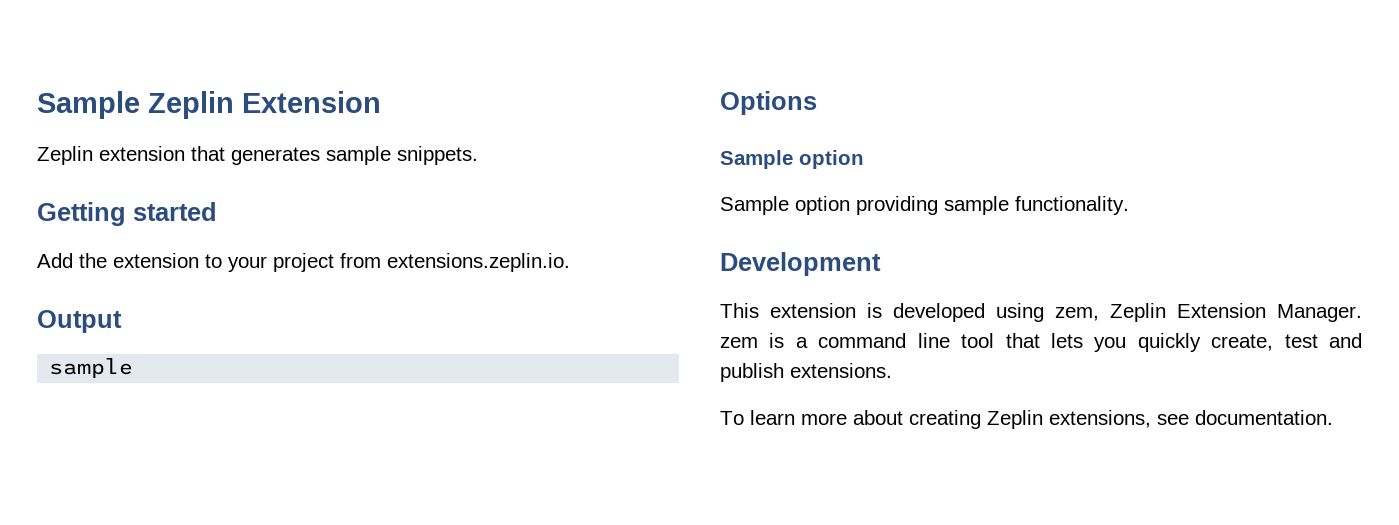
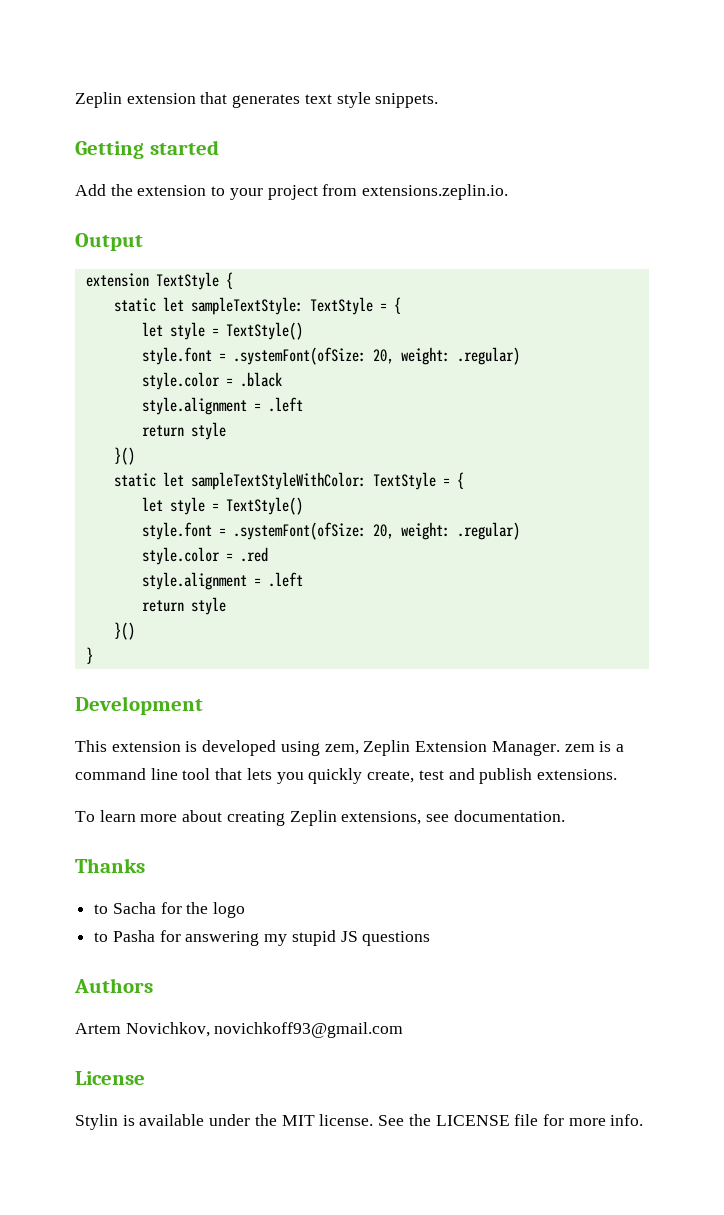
- Sample Zeplin Extension
- Zeplin extension that generates sample snippets.
+ Zeplin extension that generates text style snippets.
  Output
- sample
- Options
- Sample option
- Sample option providing sample functionality.
+ extension TextStyle {
+ static let sampleTextStyle: TextStyle = {
+ let style = TextStyle()
+ style.font = .systemFont(ofSize: 20, weight: .regular)
+ style.color = .black
+ style.alignment = .left
+ return style
+ }()
+ static let sampleTextStyleWithColor: TextStyle = {
+ let style = TextStyle()
+ style.font = .systemFont(ofSize: 20, weight: .regular)
+ style.color = .red
+ style.alignment = .left
+ return style
+ }()
+ }
+ Thanks
+ to Sacha for the logo
+ to Pasha for answering my stupid JS questions
+ Authors
+ Artem Novichkov, novichkoff93@gmail.com
+ License
+ Stylin is available under the MIT license. See the LICENSE file for more info.

